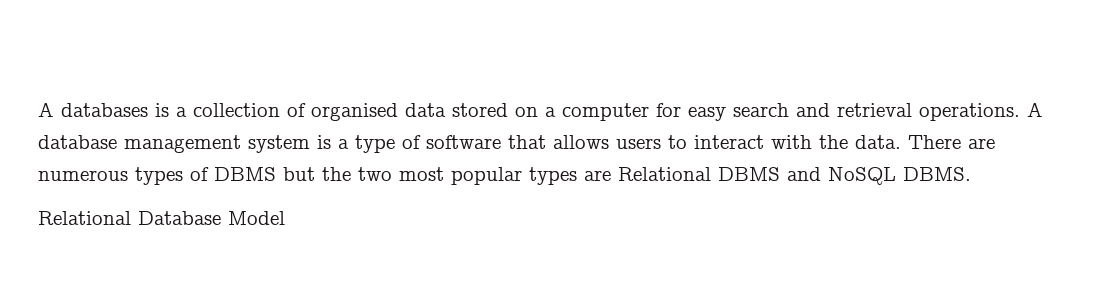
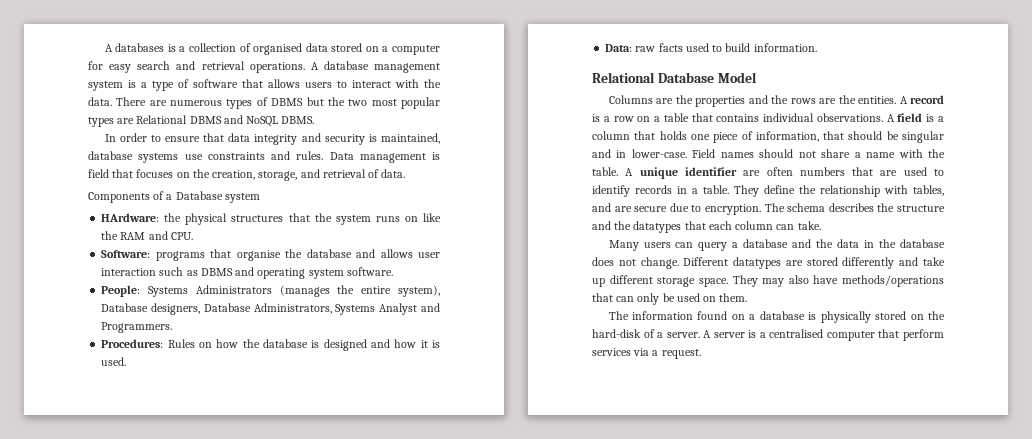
+ In order to ensure that data integrity and security is maintained, database systems use constraints and rules. Data management is field that focuses on the creation, storage, and retrieval of data.
+ Components of a Database system
+ HArdware: the physical structures that the system runs on like the RAM and CPU.
+ Software: programs that organise the database and allows user interaction such as DBMS and operating system software.
+ People: Systems Administrators (manages the entire system), Database designers, Database Administrators, Systems Analyst and Programmers.
+ Procedures: Rules on how the database is designed and how it is used.
+ Data: raw facts used to build information.
  Relational Database Model
+ Columns are the properties and the rows are the entities. A record is a row on a table that contains individual observations. A field is a column that holds one piece of information, that should be singular and in lower-case. Field names should not share a name with the table. A unique identifier are often numbers that are used to identify records in a table. They define the relationship with tables, and are secure due to encryption. The schema describes the structure and the datatypes that each column can take.
+ Many users can query a database and the data in the database does not change. Different datatypes are stored differently and take up different storage space. They may also have methods/operations that can only be used on them.
+ The information found on a database is physically stored on the hard-disk of a server. A server is a centralised computer that perform services via a request.

